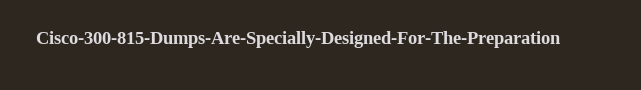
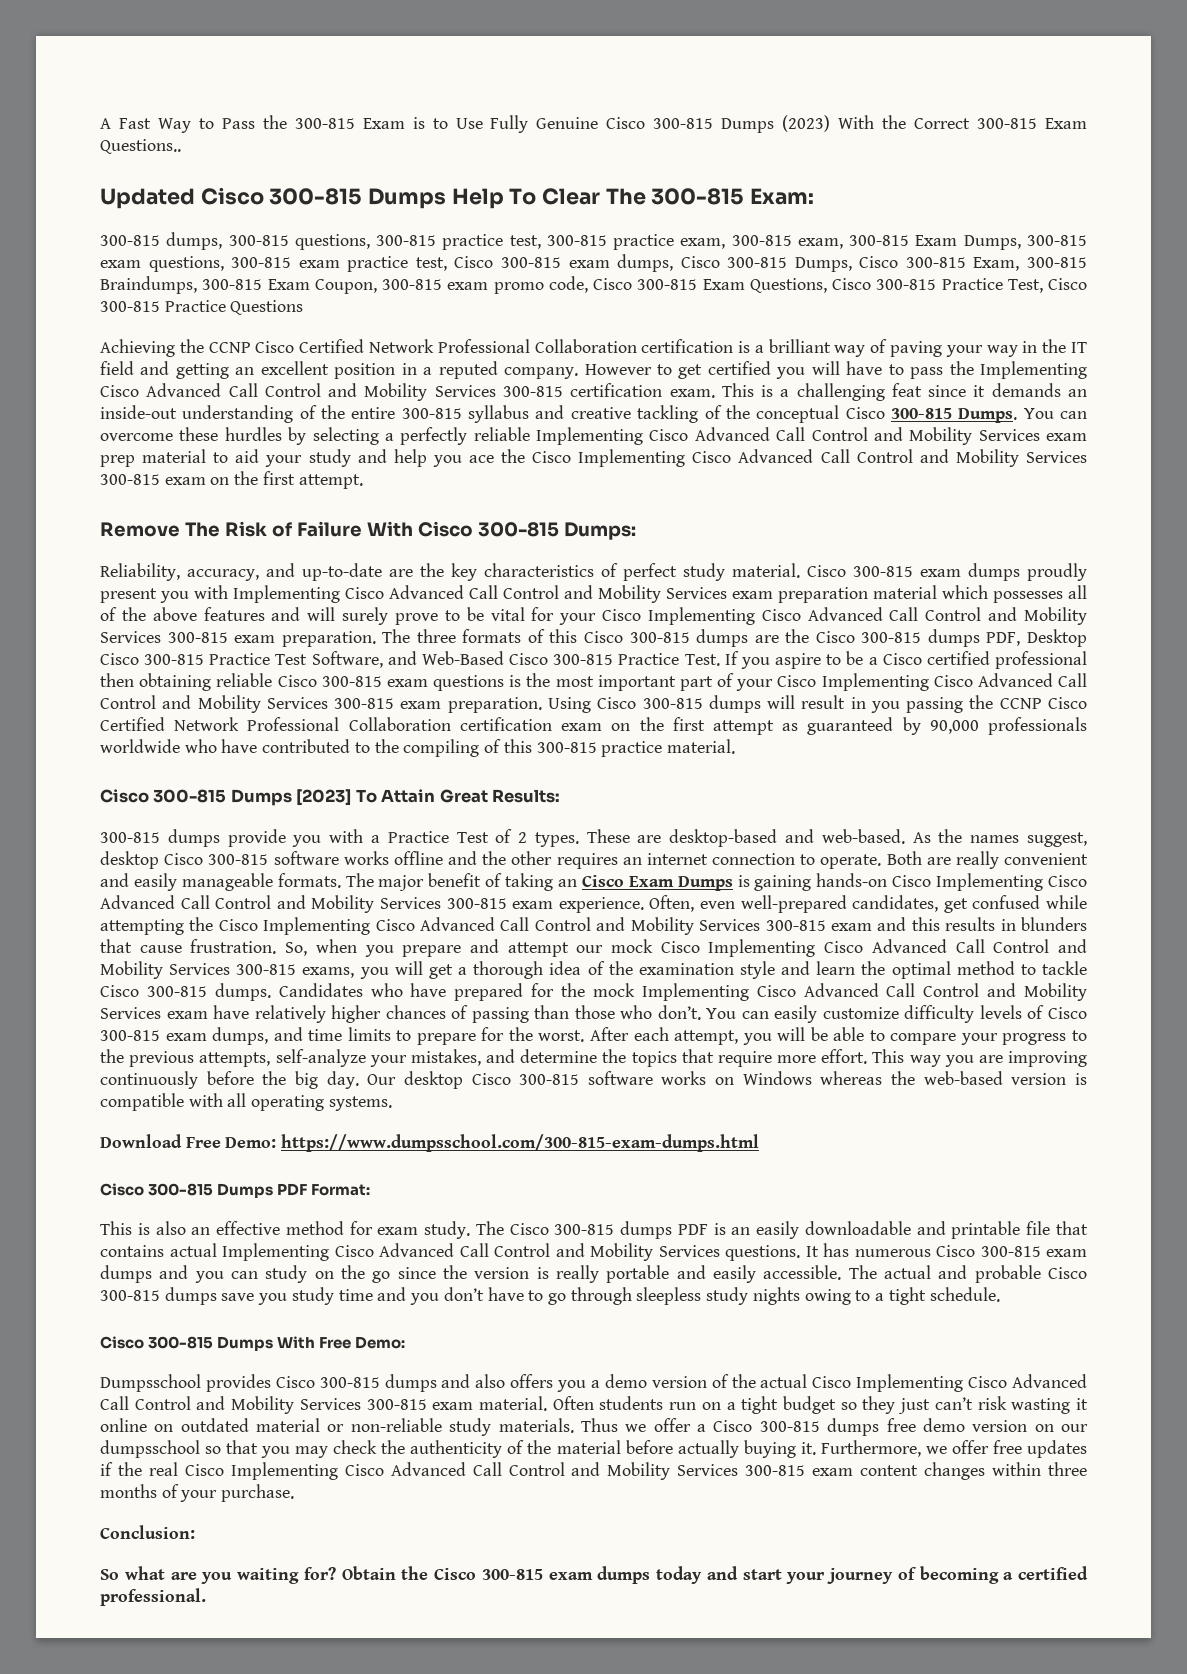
- Cisco-300-815-Dumps-Are-Specially-Designed-For-The-Preparation
+ A Fast Way to Pass the 300-815 Exam is to Use Fully Genuine Cisco 300-815 Dumps (2023) With the Correct 300-815 Exam Questions..
+ Updated Cisco 300-815 Dumps Help To Clear The 300-815 Exam:
+ 300-815 dumps, 300-815 questions, 300-815 practice test, 300-815 practice exam, 300-815 exam, 300-815 Exam Dumps, 300-815 exam questions, 300-815 exam practice test, Cisco 300-815 exam dumps, Cisco 300-815 Dumps, Cisco 300-815 Exam, 300-815 Braindumps, 300-815 Exam Coupon, 300-815 exam promo code, Cisco 300-815 Exam Questions, Cisco 300-815 Practice Test, Cisco 300-815 Practice Questions
+ Achieving the CCNP Cisco Certified Network Professional Collaboration certification is a brilliant way of paving your way in the IT field and getting an excellent position in a reputed company. However to get certified you will have to pass the Implementing Cisco Advanced Call Control and Mobility Services 300-815 certification exam. This is a challenging feat since it demands an inside-out understanding of the entire 300-815 syllabus and creative tackling of the conceptual Cisco 300-815 Dumps. You can overcome these hurdles by selecting a perfectly reliable Implementing Cisco Advanced Call Control and Mobility Services exam prep material to aid your study and help you ace the Cisco Implementing Cisco Advanced Call Control and Mobility Services 300-815 exam on the first attempt.
+ Remove The Risk of Failure With Cisco 300-815 Dumps:
+ Reliability, accuracy, and up-to-date are the key characteristics of perfect study material. Cisco 300-815 exam dumps proudly present you with Implementing Cisco Advanced Call Control and Mobility Services exam preparation material which possesses all of the above features and will surely prove to be vital for your Cisco Implementing Cisco Advanced Call Control and Mobility Services 300-815 exam preparation. The three formats of this Cisco 300-815 dumps are the Cisco 300-815 dumps PDF, Desktop Cisco 300-815 Practice Test Software, and Web-Based Cisco 300-815 Practice Test. If you aspire to be a Cisco certified professional then obtaining reliable Cisco 300-815 exam questions is the most important part of your Cisco Implementing Cisco Advanced Call Control and Mobility Services 300-815 exam preparation. Using Cisco 300-815 dumps will result in you passing the CCNP Cisco Certified Network Professional Collaboration certification exam on the first attempt as guaranteed by 90,000 professionals worldwide who have contributed to the compiling of this 300-815 practice material.
+ Cisco 300-815 Dumps [2023] To Attain Great Results:
+ 300-815 dumps provide you with a Practice Test of 2 types. These are desktop-based and web-based. As the names suggest, desktop Cisco 300-815 software works offline and the other requires an internet connection to operate. Both are really convenient and easily manageable formats. The major benefit of taking an Cisco Exam Dumps is gaining hands-on Cisco Implementing Cisco Advanced Call Control and Mobility Services 300-815 exam experience. Often, even well-prepared candidates, get confused while attempting the Cisco Implementing Cisco Advanced Call Control and Mobility Services 300-815 exam and this results in blunders that cause frustration. So, when you prepare and attempt our mock Cisco Implementing Cisco Advanced Call Control and Mobility Services 300-815 exams, you will get a thorough idea of the examination style and learn the optimal method to tackle Cisco 300-815 dumps. Candidates who have prepared for the mock Implementing Cisco Advanced Call Control and Mobility Services exam have relatively higher chances of passing than those who don’t. You can easily customize difficulty levels of Cisco 300-815 exam dumps, and time limits to prepare for the worst. After each attempt, you will be able to compare your progress to the previous attempts, self-analyze your mistakes, and determine the topics that require more effort. This way you are improving continuously before the big day. Our desktop Cisco 300-815 software works on Windows whereas the web-based version is compatible with all operating systems.
+ Download Free Demo: https://www.dumpsschool.com/300-815-exam-dumps.html
+ Cisco 300-815 Dumps PDF Format:
+ This is also an effective method for exam study. The Cisco 300-815 dumps PDF is an easily downloadable and printable file that contains actual Implementing Cisco Advanced Call Control and Mobility Services questions. It has numerous Cisco 300-815 exam dumps and you can study on the go since the version is really portable and easily accessible. The actual and probable Cisco 300-815 dumps save you study time and you don’t have to go through sleepless study nights owing to a tight schedule.
+ Cisco 300-815 Dumps With Free Demo:
+ Dumpsschool provides Cisco 300-815 dumps and also offers you a demo version of the actual Cisco Implementing Cisco Advanced Call Control and Mobility Services 300-815 exam material. Often students run on a tight budget so they just can’t risk wasting it online on outdated material or non-reliable study materials. Thus we offer a Cisco 300-815 dumps free demo version on our dumpsschool so that you may check the authenticity of the material before actually buying it. Furthermore, we offer free updates if the real Cisco Implementing Cisco Advanced Call Control and Mobility Services 300-815 exam content changes within three months of your purchase.
+ Conclusion:
+ So what are you waiting for? Obtain the Cisco 300-815 exam dumps today and start your journey of becoming a certified professional.

